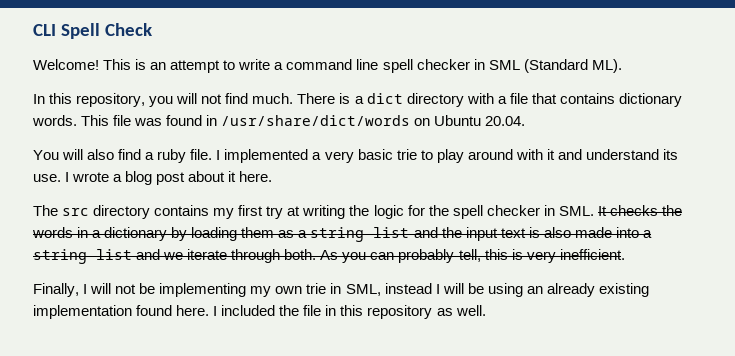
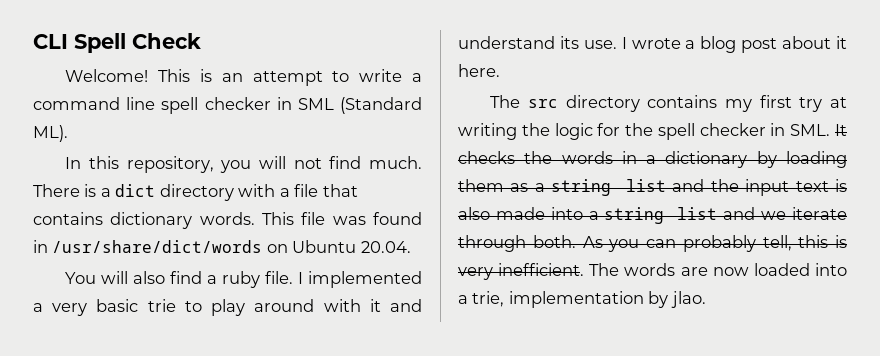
- As you can probably tell, this is very inefficient.
- Finally, I will not be implementing my own trie in SML, instead I will be using an already existing implementation found here. I included the file in this repository as well.
+ As you can probably tell, this is very inefficient. The words are now loaded into a trie, implementation by jlao.

